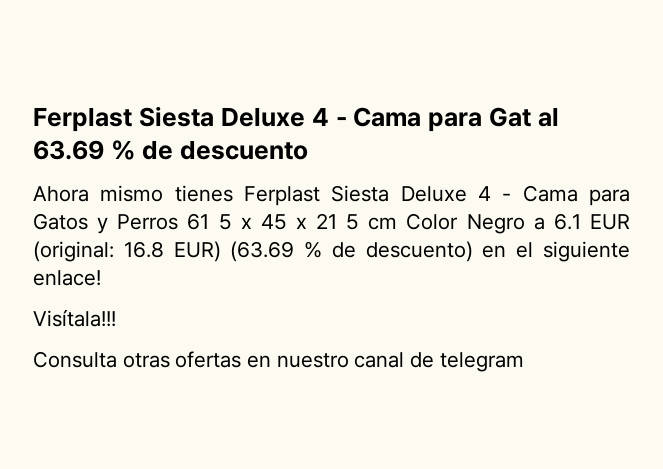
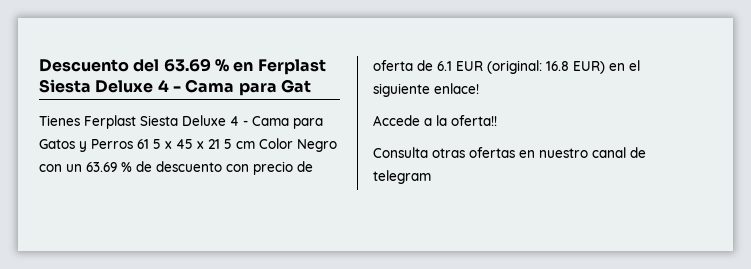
- Ferplast Siesta Deluxe 4 - Cama para Gat al 63.69 % de descuento
- Ahora mismo tienes Ferplast Siesta Deluxe 4 - Cama para Gatos y Perros 61 5 x 45 x 21 5 cm Color Negro a 6.1 EUR (original: 16.8 EUR) (63.69 % de descuento) en el siguiente enlace!
+ Descuento del 63.69 % en Ferplast Siesta Deluxe 4 - Cama para Gat
+ Tienes Ferplast Siesta Deluxe 4 - Cama para Gatos y Perros 61 5 x 45 x 21 5 cm Color Negro con un 63.69 % de descuento con precio de oferta de 6.1 EUR (original: 16.8 EUR) en el siguiente enlace!
- Visítala!!!
+ Accede a la oferta!!

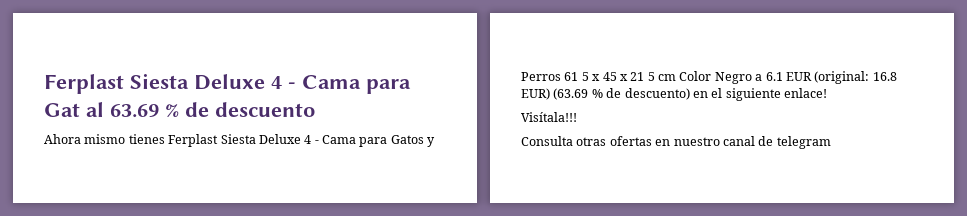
- Descuento del 63.69 % en Ferplast Siesta Deluxe 4 - Cama para Gat
- Tienes Ferplast Siesta Deluxe 4 - Cama para Gatos y Perros 61 5 x 45 x 21 5 cm Color Negro con un 63.69 % de descuento con precio de oferta de 6.1 EUR (original: 16.8 EUR) en el siguiente enlace!
+ Ferplast Siesta Deluxe 4 - Cama para Gat al 63.69 % de descuento
+ Ahora mismo tienes Ferplast Siesta Deluxe 4 - Cama para Gatos y Perros 61 5 x 45 x 21 5 cm Color Negro a 6.1 EUR (original: 16.8 EUR) (63.69 % de descuento) en el siguiente enlace!
- Accede a la oferta!!
+ Visítala!!!

